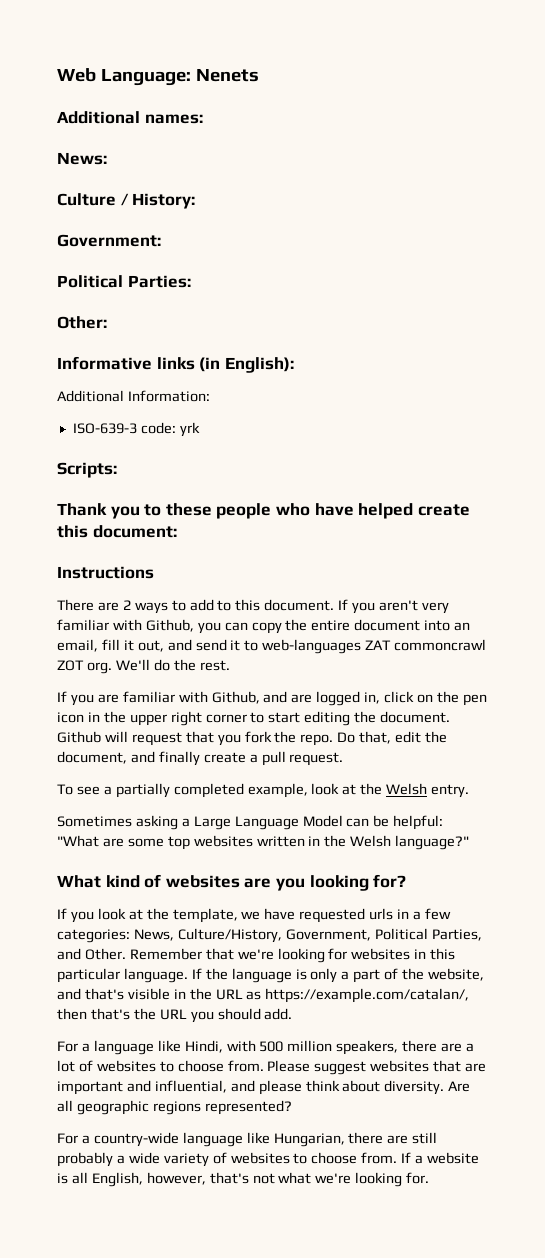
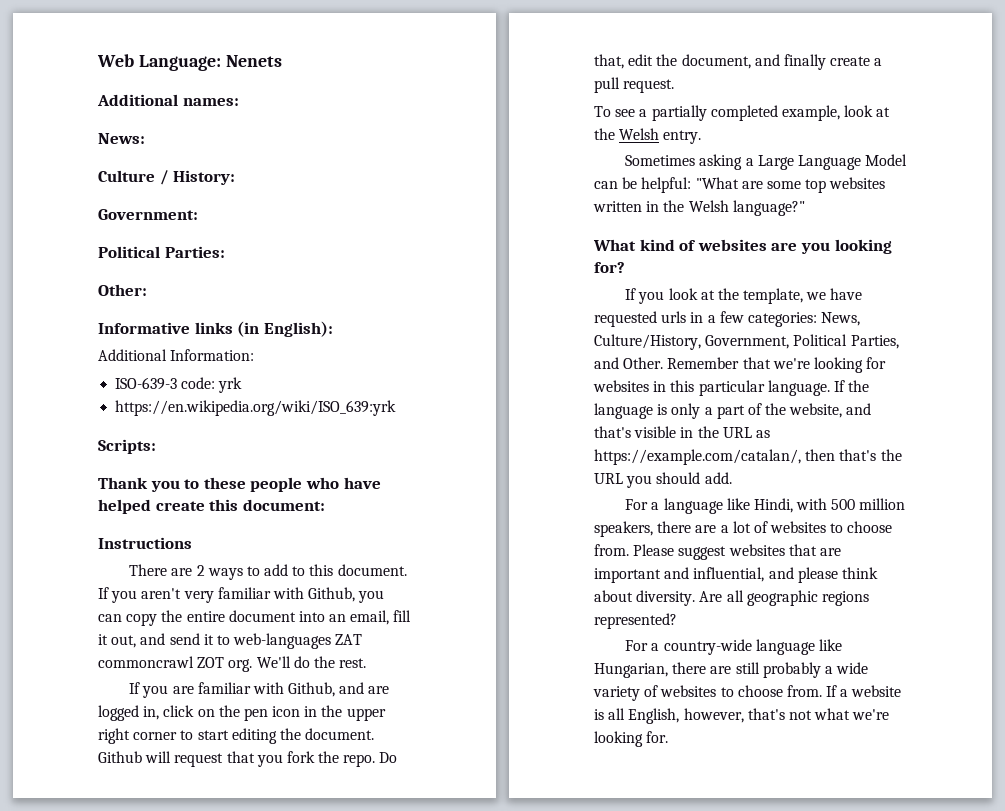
+ https://en.wikipedia.org/wiki/ISO_639:yrk

